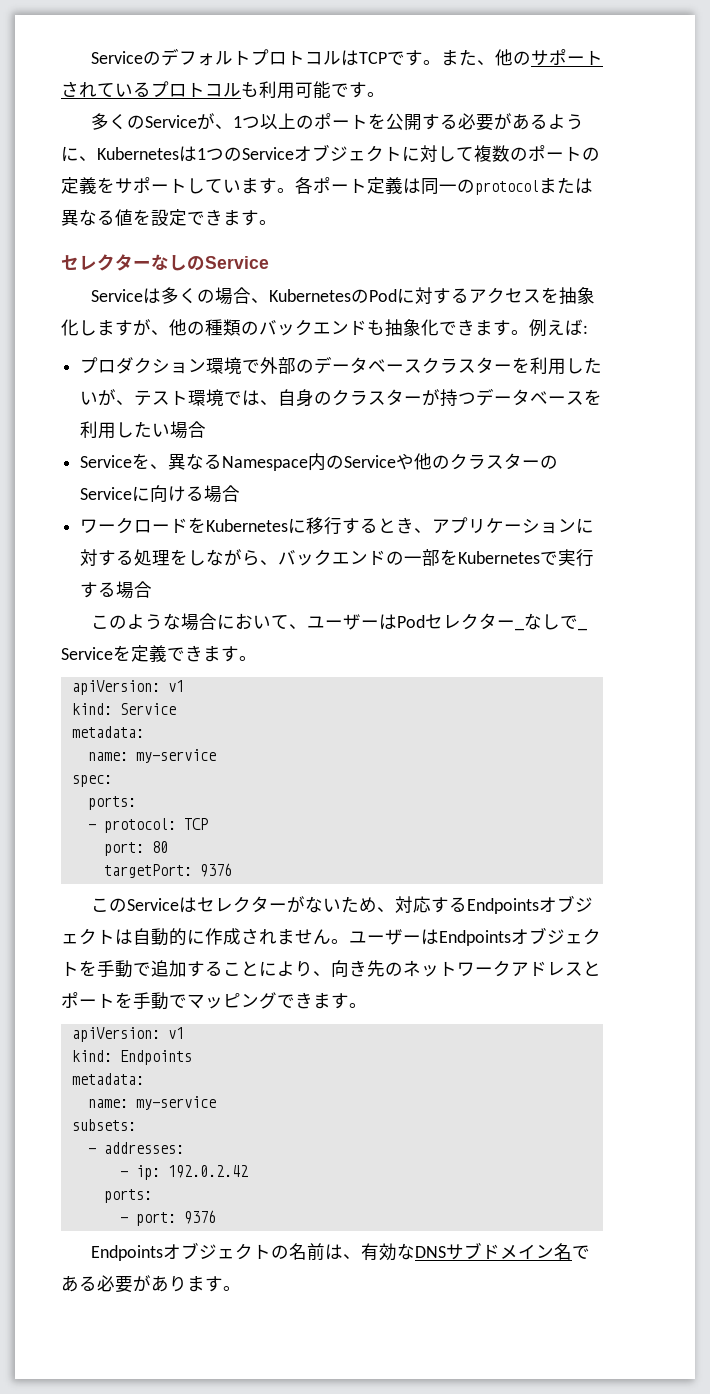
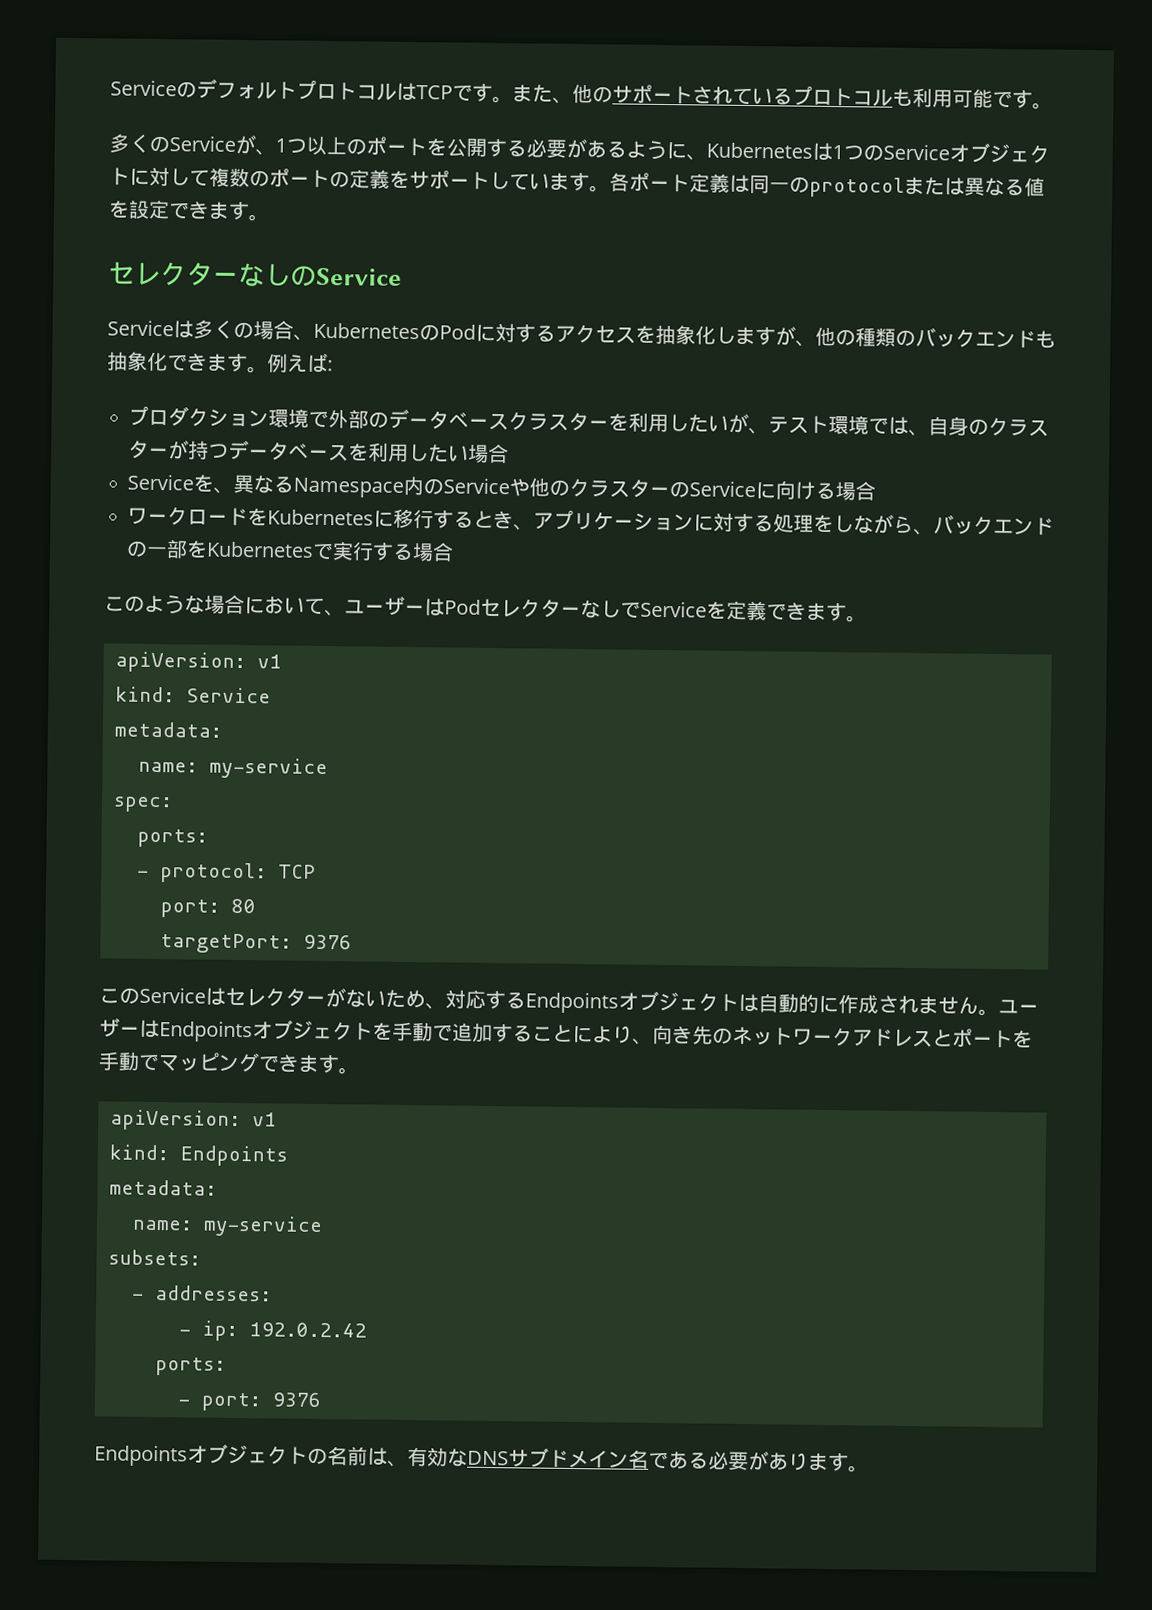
- このような場合において、ユーザーはPodセレクター_なしで_ Serviceを定義できます。
+ このような場合において、ユーザーはPodセレクターなしでServiceを定義できます。

